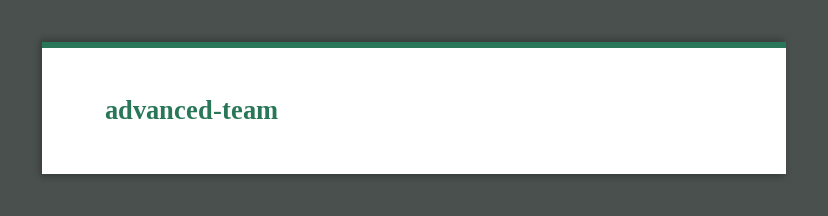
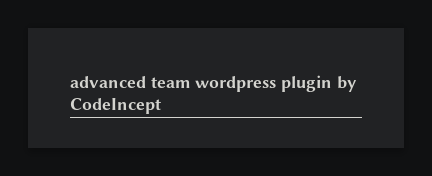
- advanced-team
+ advanced team wordpress plugin by CodeIncept

